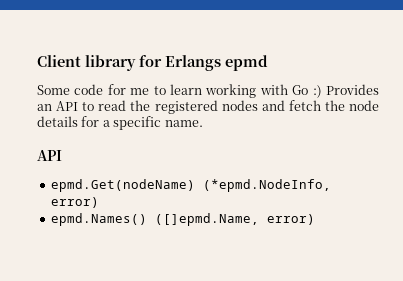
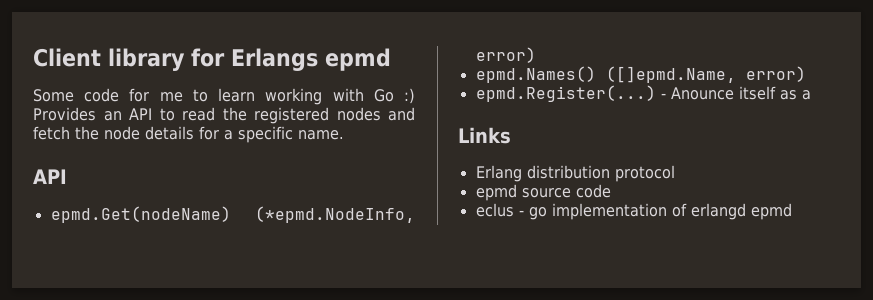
+ epmd.Register(...) - Anounce itself as a
+ Links
+ Erlang distribution protocol
+ epmd source code
+ eclus - go implementation of erlangd epmd

